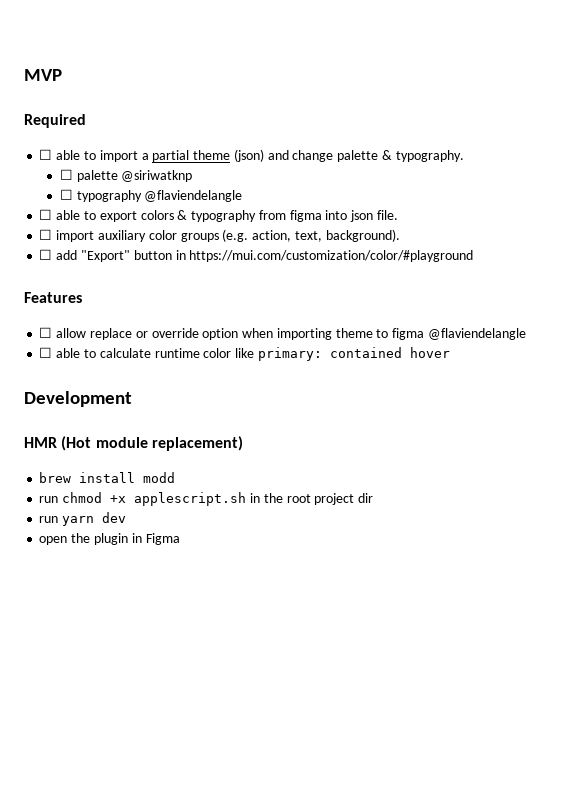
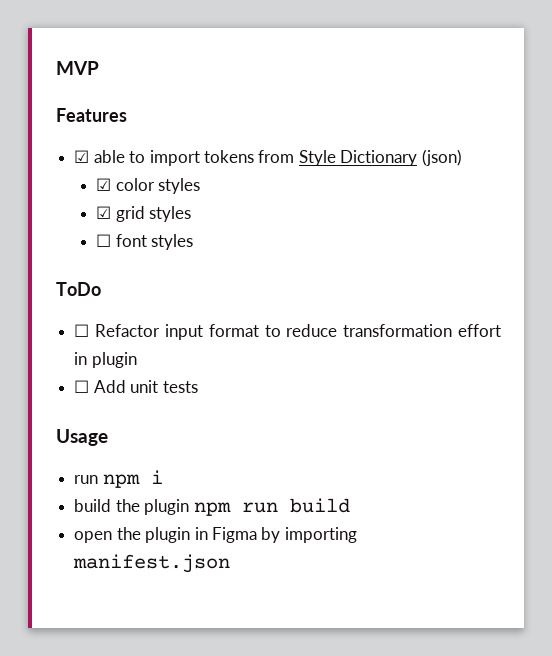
- Required
- ☐ able to import a partial theme (json) and change palette & typography.
- ☐ palette @siriwatknp
- ☐ typography @flaviendelangle
- ☐ able to export colors & typography from figma into json file.
- ☐ import auxiliary color groups (e.g. action, text, background).
- ☐ add "Export" button in https://mui.com/customization/color/#playground
  Features
- ☐ allow replace or override option when importing theme to figma @flaviendelangle
- ☐ able to calculate runtime color like primary: contained hover
- Development
- HMR (Hot module replacement)
- brew install modd
- run chmod +x applescript.sh in the root project dir
- run yarn dev
+ ☑ able to import tokens from Style Dictionary (json)
+ ☑ color styles
+ ☑ grid styles
+ ☐ font styles
+ ToDo
+ ☐ Refactor input format to reduce transformation effort in plugin
+ ☐ Add unit tests
+ Usage
+ run npm i
+ build the plugin npm run build
- open the plugin in Figma
+ open the plugin in Figma by importing manifest.json

